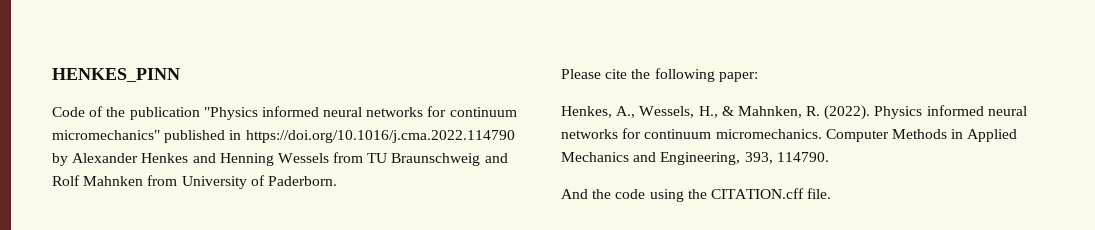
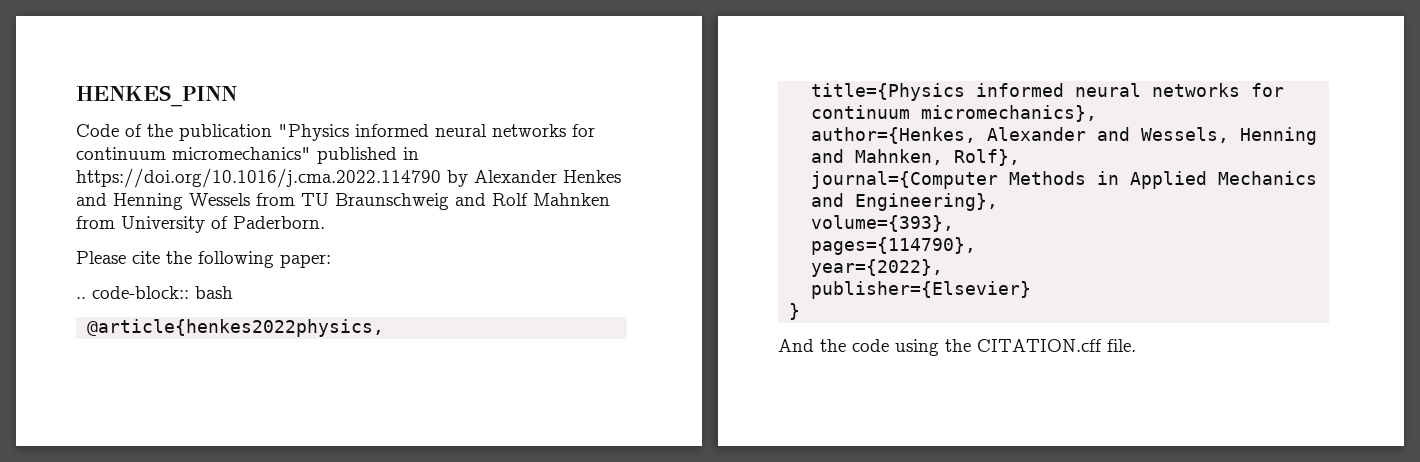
- Henkes, A., Wessels, H., & Mahnken, R. (2022). Physics informed neural networks for continuum micromechanics. Computer Methods in Applied Mechanics and Engineering, 393, 114790.
+ .. code-block:: bash
+ @article{henkes2022physics,
+ title={Physics informed neural networks for continuum micromechanics},
+ author={Henkes, Alexander and Wessels, Henning and Mahnken, Rolf},
+ journal={Computer Methods in Applied Mechanics and Engineering},
+ volume={393},
+ pages={114790},
+ year={2022},
+ publisher={Elsevier}
+ }

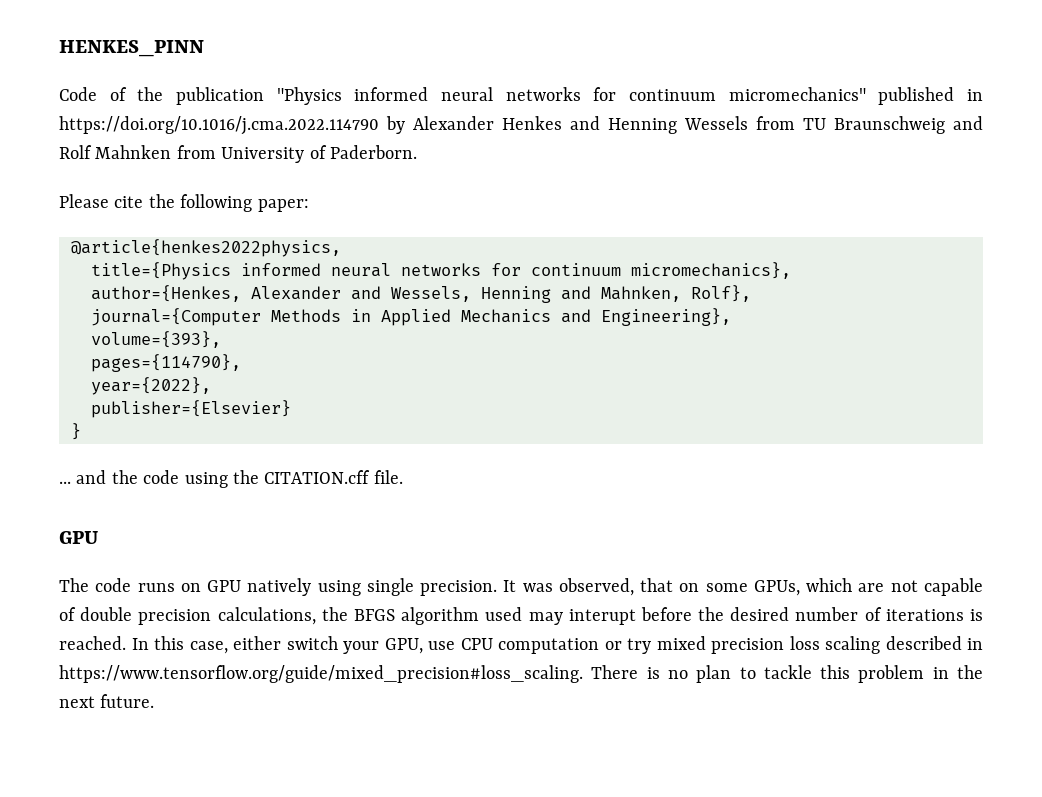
- .. code-block:: bash
- And the code using the CITATION.cff file.
+ ... and the code using the CITATION.cff file.
+ GPU
+ The code runs on GPU natively using single precision. It was observed, that on some GPUs, which are not capable of double precision calculations, the BFGS algorithm used may interupt before the desired number of iterations is reached. In this case, either switch your GPU, use CPU computation or try mixed precision loss scaling described in https://www.tensorflow.org/guide/mixed_precision#loss_scaling. There is no plan to tackle this problem in the next future.

